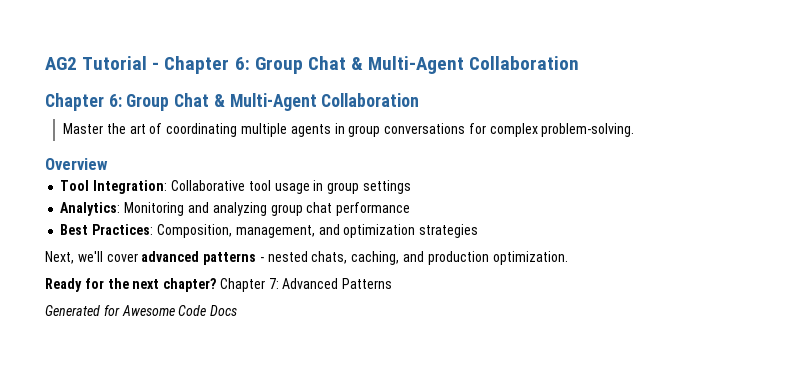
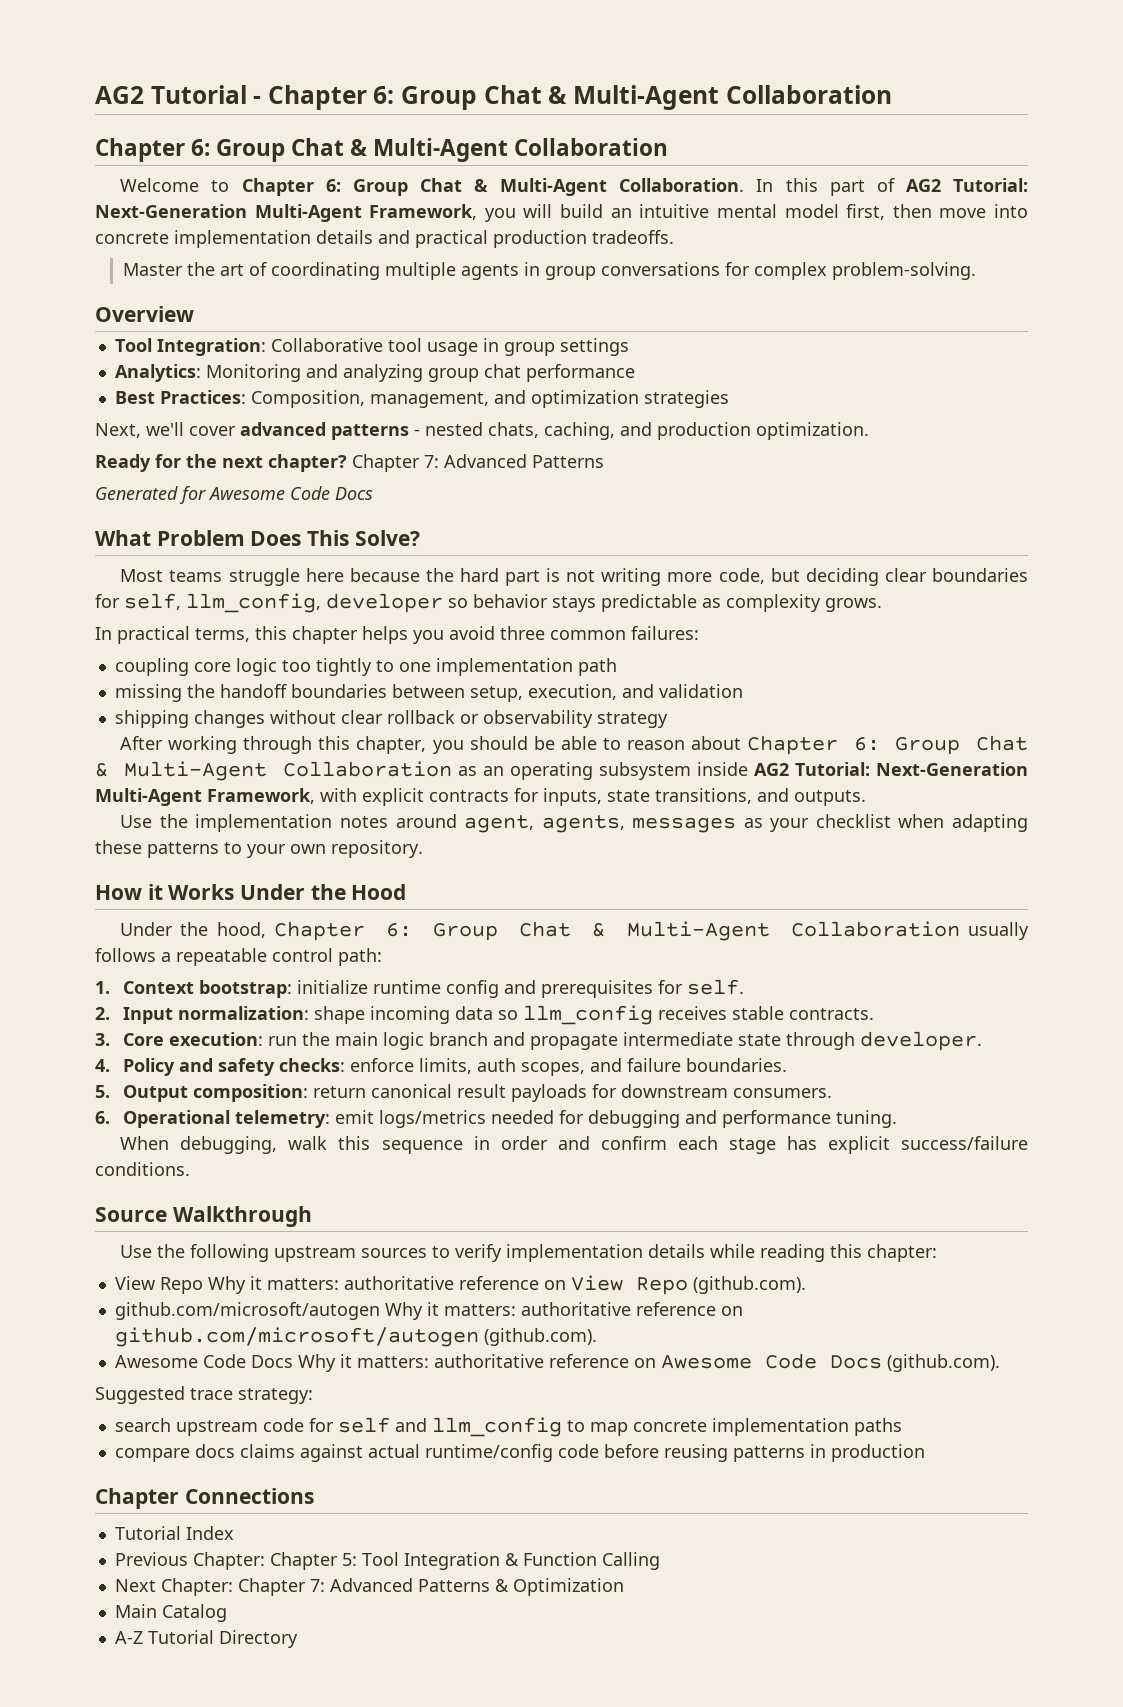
+ Welcome to Chapter 6: Group Chat & Multi-Agent Collaboration. In this part of AG2 Tutorial: Next-Generation Multi-Agent Framework, you will build an intuitive mental model first, then move into concrete implementation details and practical production tradeoffs.
+ What Problem Does This Solve?
+ Most teams struggle here because the hard part is not writing more code, but deciding clear boundaries for self, llm_config, developer so behavior stays predictable as complexity grows.
+ In practical terms, this chapter helps you avoid three common failures:
+ coupling core logic too tightly to one implementation path
+ missing the handoff boundaries between setup, execution, and validation
+ shipping changes without clear rollback or observability strategy
+ After working through this chapter, you should be able to reason about Chapter 6: Group Chat & Multi-Agent Collaboration as an operating subsystem inside AG2 Tutorial: Next-Generation Multi-Agent Framework, with explicit contracts for inputs, state transitions, and outputs.
+ Use the implementation notes around agent, agents, messages as your checklist when adapting these patterns to your own repository.
+ How it Works Under the Hood
+ Under the hood, Chapter 6: Group Chat & Multi-Agent Collaboration usually follows a repeatable control path:
+ 1. Context bootstrap: initialize runtime config and prerequisites for self.
+ 2. Input normalization: shape incoming data so llm_config receives stable contracts.
+ 3. Core execution: run the main logic branch and propagate intermediate state through developer.
+ 4. Policy and safety checks: enforce limits, auth scopes, and failure boundaries.
+ 5. Output composition: return canonical result payloads for downstream consumers.
+ 6. Operational telemetry: emit logs/metrics needed for debugging and performance tuning.
+ When debugging, walk this sequence in order and confirm each stage has explicit success/failure conditions.
+ Source Walkthrough
+ Use the following upstream sources to verify implementation details while reading this chapter:
+ View Repo Why it matters: authoritative reference on View Repo (github.com).
+ github.com/microsoft/autogen Why it matters: authoritative reference on github.com/microsoft/autogen (github.com).
+ Awesome Code Docs Why it matters: authoritative reference on Awesome Code Docs (github.com).
+ Suggested trace strategy:
+ search upstream code for self and llm_config to map concrete implementation paths
+ compare docs claims against actual runtime/config code before reusing patterns in production
+ Chapter Connections
+ Tutorial Index
+ Previous Chapter: Chapter 5: Tool Integration & Function Calling
+ Next Chapter: Chapter 7: Advanced Patterns & Optimization
+ Main Catalog
+ A-Z Tutorial Directory

